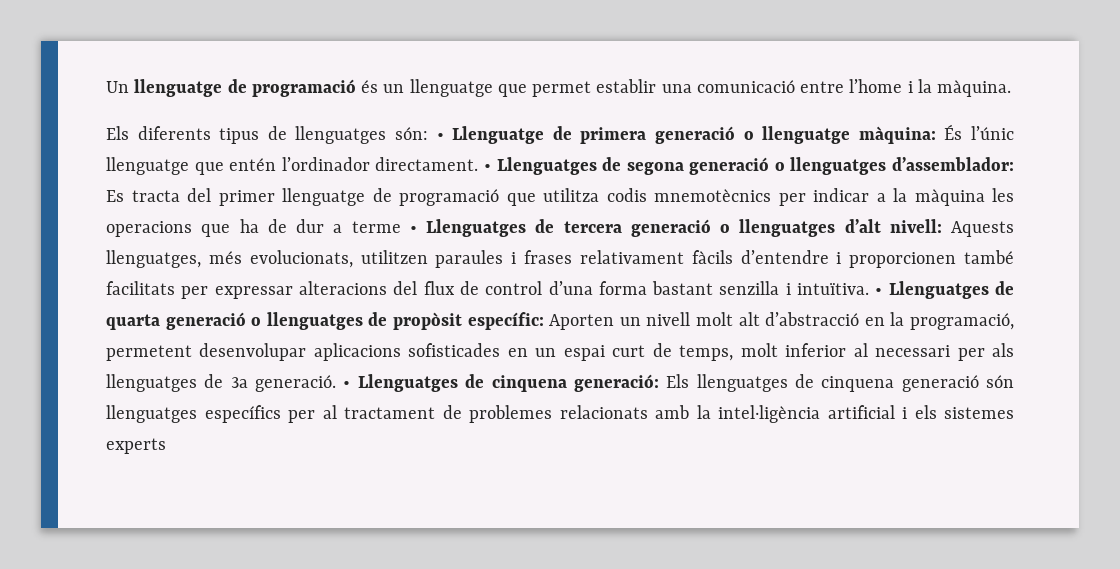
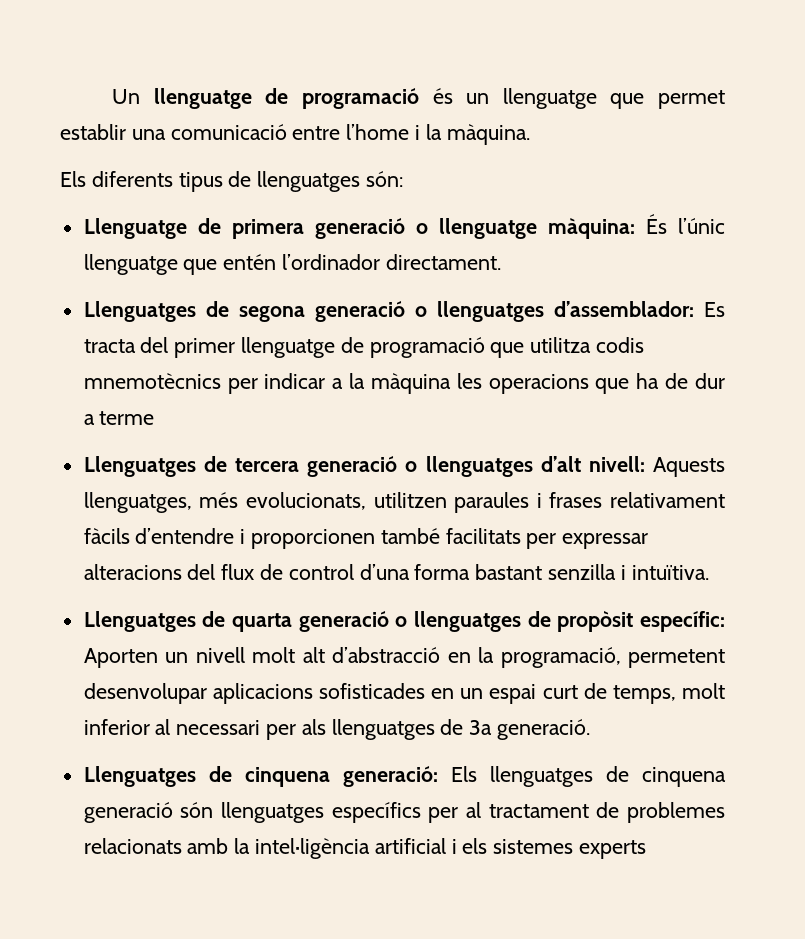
- Els diferents tipus de llenguatges són: • Llenguatge de primera generació o llenguatge màquina:
+ Els diferents tipus de llenguatges són:
+ Llenguatge de primera generació o llenguatge màquina:
- És l’únic llenguatge que entén l’ordinador directament. • Llenguatges de segona generació o llenguatges d’assemblador:
+ És l’únic llenguatge que entén l’ordinador directament.
+ Llenguatges de segona generació o llenguatges d’assemblador:
- Es tracta del primer llenguatge de programació que utilitza codis mnemotècnics per indicar a la màquina les operacions que ha de dur a terme • Llenguatges de tercera generació o llenguatges d’alt nivell:
+ Es tracta del primer llenguatge de programació que utilitza codis mnemotècnics per indicar a la màquina les operacions que ha de dur a terme
+ Llenguatges de tercera generació o llenguatges d’alt nivell:
- Aquests llenguatges, més evolucionats, utilitzen paraules i frases relativament fàcils d’entendre i proporcionen també facilitats per expressar alteracions del flux de control d’una forma bastant senzilla i intuïtiva. • Llenguatges de quarta generació o llenguatges de propòsit específic:
+ Aquests llenguatges, més evolucionats, utilitzen paraules i frases relativament fàcils d’entendre i proporcionen també facilitats per expressar alteracions del flux de control d’una forma bastant senzilla i intuïtiva.
+ Llenguatges de quarta generació o llenguatges de propòsit específic:
- Aporten un nivell molt alt d’abstracció en la programació, permetent desenvolupar aplicacions sofisticades en un espai curt de temps, molt inferior al necessari per als llenguatges de 3a generació. • Llenguatges de cinquena generació:
+ Aporten un nivell molt alt d’abstracció en la programació, permetent desenvolupar aplicacions sofisticades en un espai curt de temps, molt inferior al necessari per als llenguatges de 3a generació.
+ Llenguatges de cinquena generació:

